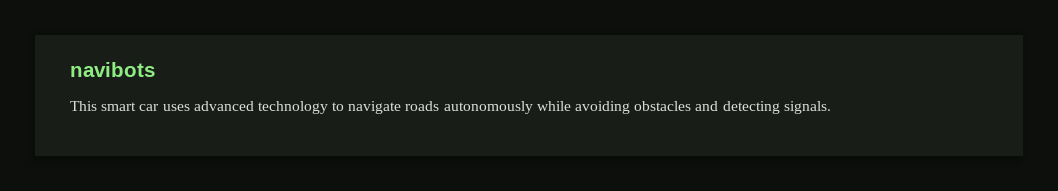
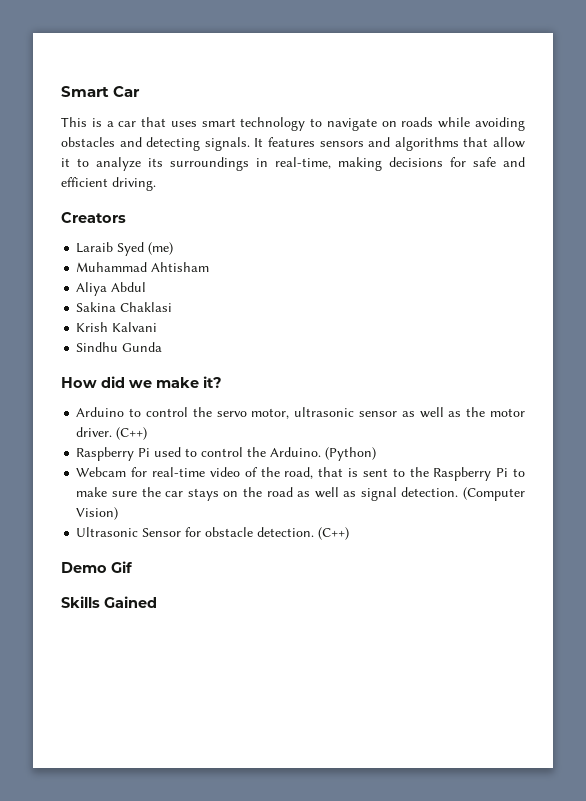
- navibots
+ Smart Car
- This smart car uses advanced technology to navigate roads autonomously while avoiding obstacles and detecting signals.
+ This is a car that uses smart technology to navigate on roads while avoiding obstacles and detecting signals.
+ It features sensors and algorithms that allow it to analyze its surroundings in real-time, making decisions for safe and efficient driving.
+ Creators
+ Laraib Syed (me)
+ Muhammad Ahtisham
+ Aliya Abdul
+ Sakina Chaklasi
+ Krish Kalvani
+ Sindhu Gunda
+ How did we make it?
+ Arduino to control the servo motor, ultrasonic sensor as well as the motor driver. (C++)
+ Raspberry Pi used to control the Arduino. (Python)
+ Webcam for real-time video of the road, that is sent to the Raspberry Pi to make sure the car stays on the road as well as signal detection. (Computer Vision)
+ Ultrasonic Sensor for obstacle detection. (C++)
+ Demo Gif
+ Skills Gained

